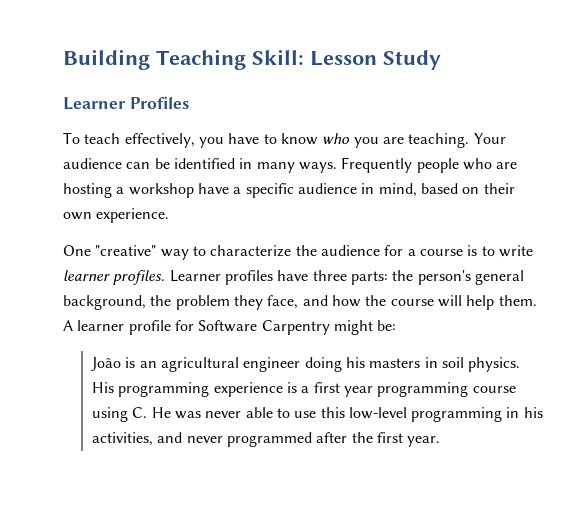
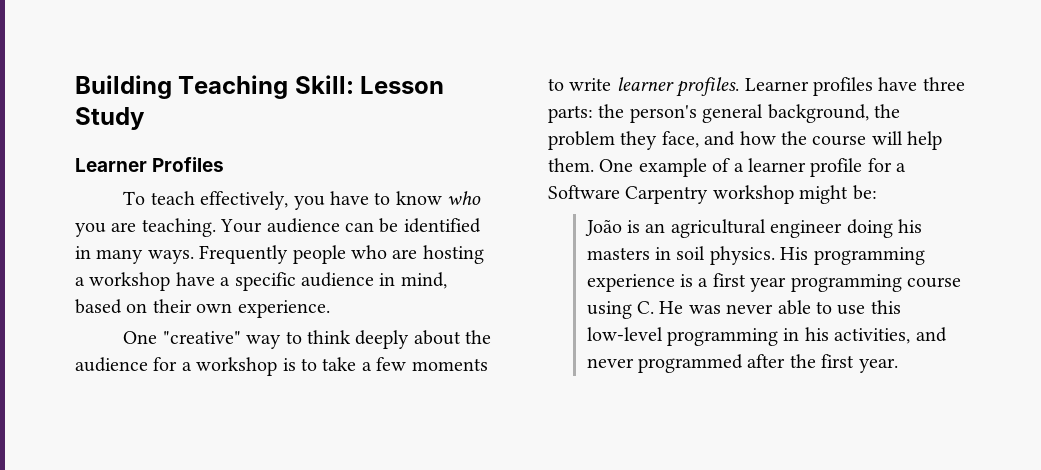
- One "creative" way to characterize the audience for a course is to write learner profiles.
+ One "creative" way to think deeply about the audience for a workshop is to take a few moments to write learner profiles.
- A learner profile for Software Carpentry might be:
+ One example of a learner profile for a Software Carpentry workshop might be:

